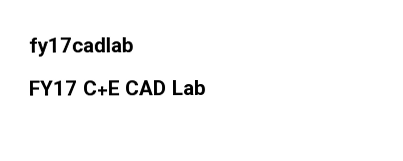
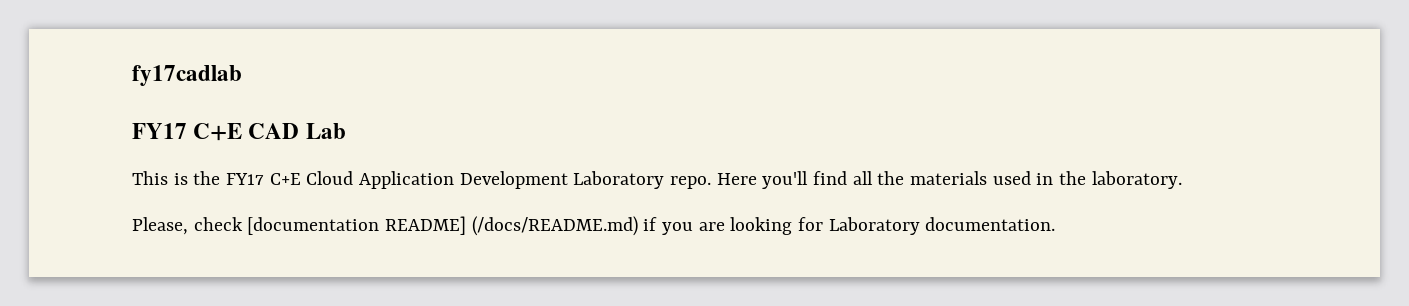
+ This is the FY17 C+E Cloud Application Development Laboratory repo. Here you'll find all the materials used in the laboratory.
+ Please, check [documentation README] (/docs/README.md) if you are looking for Laboratory documentation.

